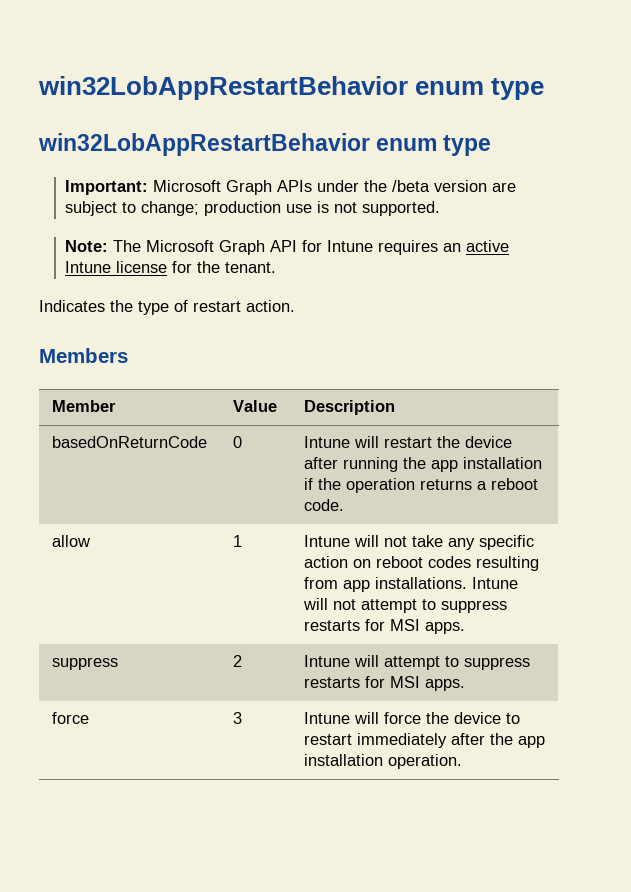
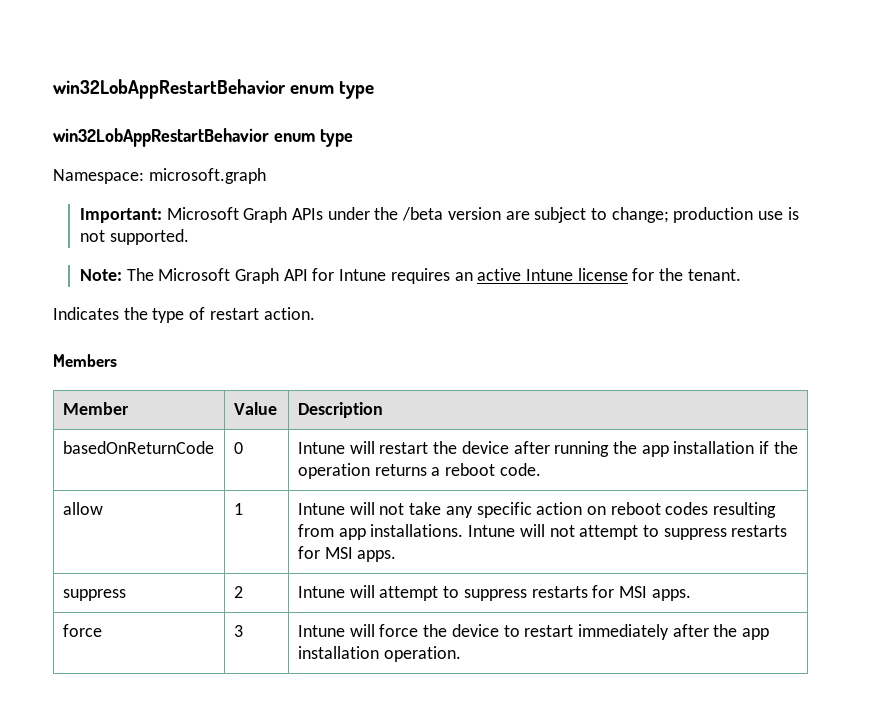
+ Namespace: microsoft.graph

